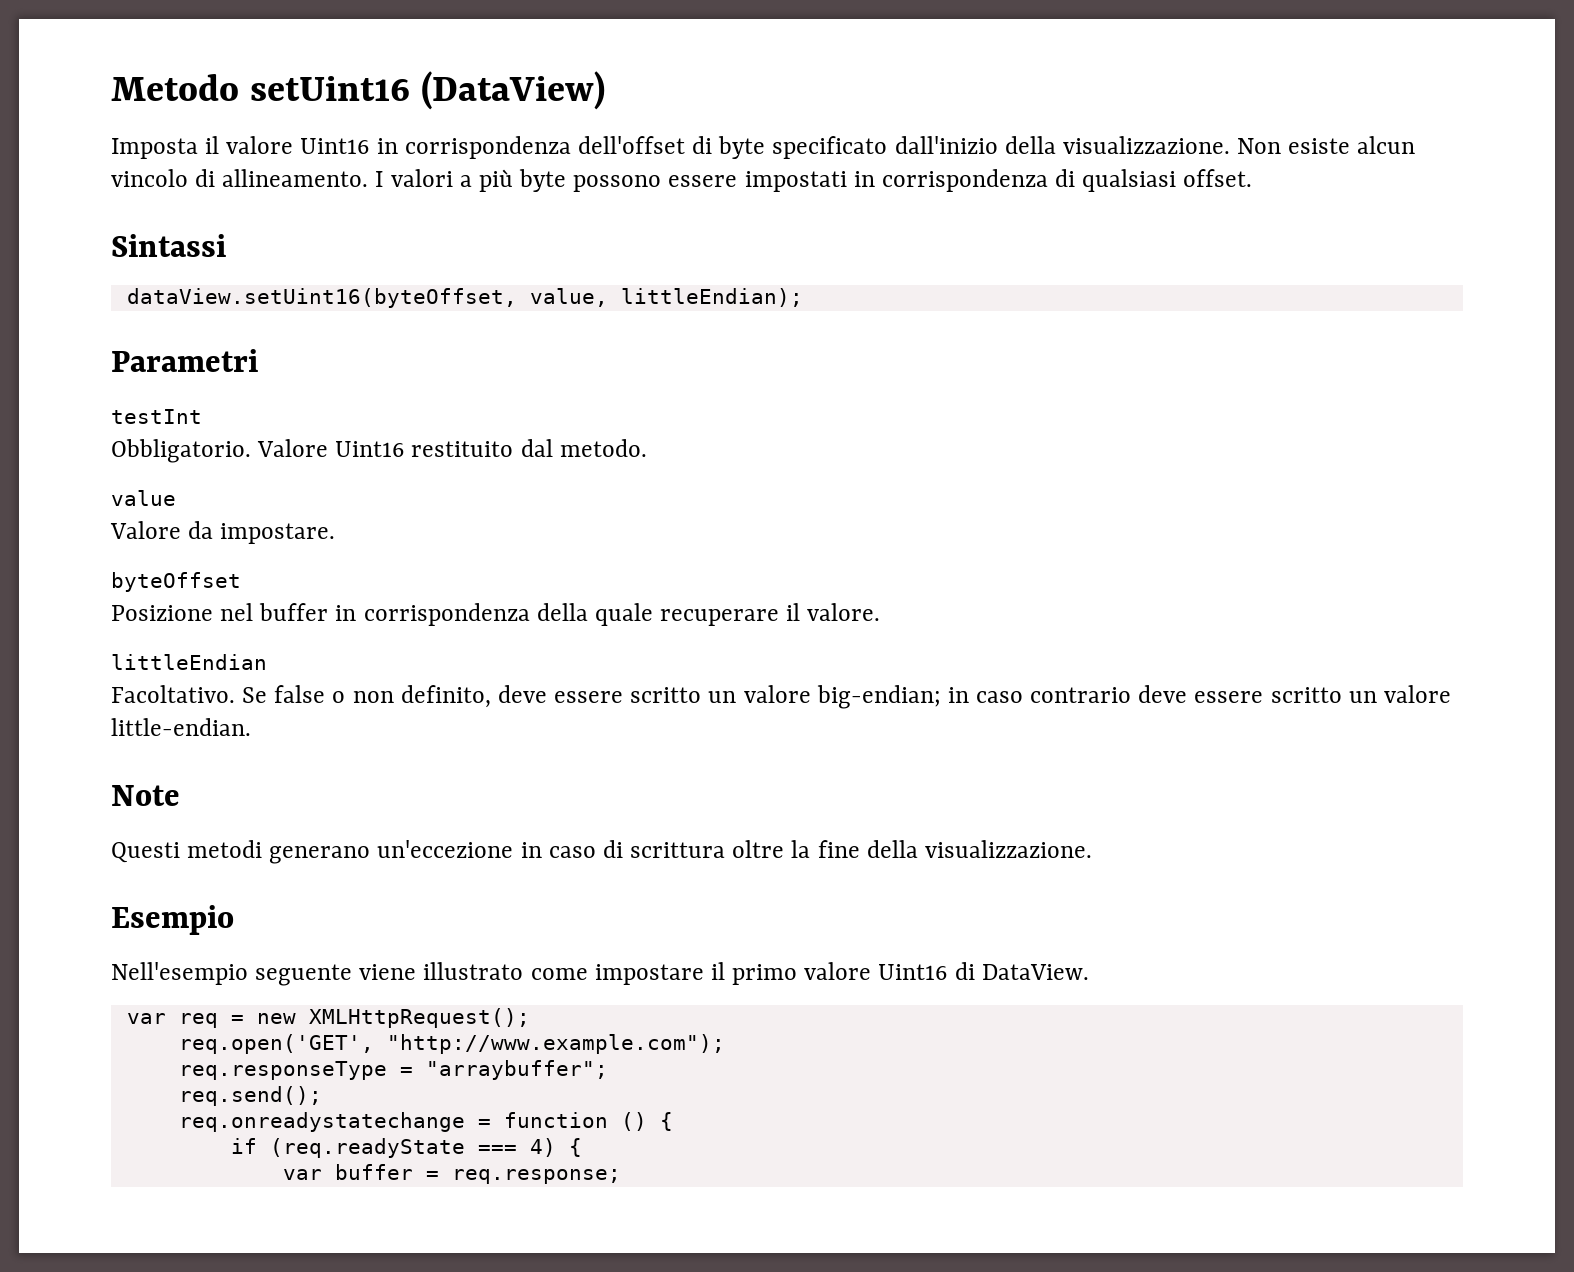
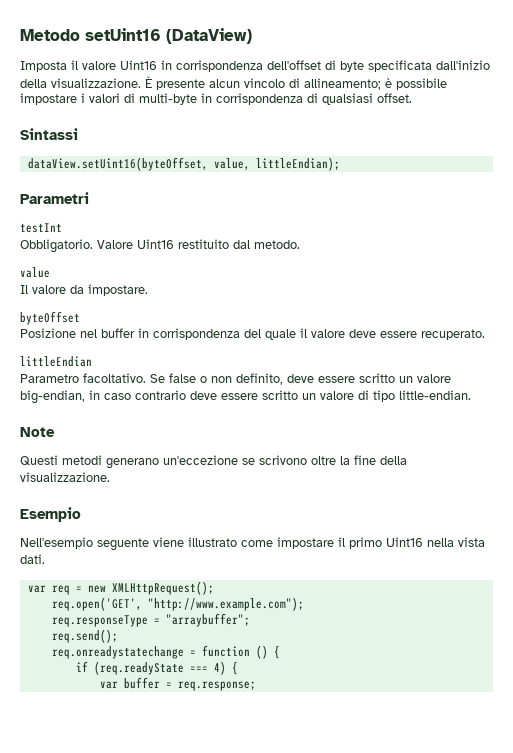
- Imposta il valore Uint16 in corrispondenza dell'offset di byte specificato dall'inizio della visualizzazione.
+ Imposta il valore Uint16 in corrispondenza dell'offset di byte specificata dall'inizio della visualizzazione.
- Non esiste alcun vincolo di allineamento. I valori a più byte possono essere impostati in corrispondenza di qualsiasi offset.
+ È presente alcun vincolo di allineamento; è possibile impostare i valori di multi-byte in corrispondenza di qualsiasi offset.
- Valore da impostare.
+ Il valore da impostare.
- Posizione nel buffer in corrispondenza della quale recuperare il valore.
+ Posizione nel buffer in corrispondenza del quale il valore deve essere recuperato.
- Facoltativo.
+ Parametro facoltativo.
- Se false o non definito, deve essere scritto un valore big-endian; in caso contrario deve essere scritto un valore little-endian.
+ Se false o non definito, deve essere scritto un valore big-endian, in caso contrario deve essere scritto un valore di tipo little-endian.
- Questi metodi generano un'eccezione in caso di scrittura oltre la fine della visualizzazione.
+ Questi metodi generano un'eccezione se scrivono oltre la fine della visualizzazione.
- Nell'esempio seguente viene illustrato come impostare il primo valore Uint16 di DataView.
+ Nell'esempio seguente viene illustrato come impostare il primo Uint16 nella vista dati.

